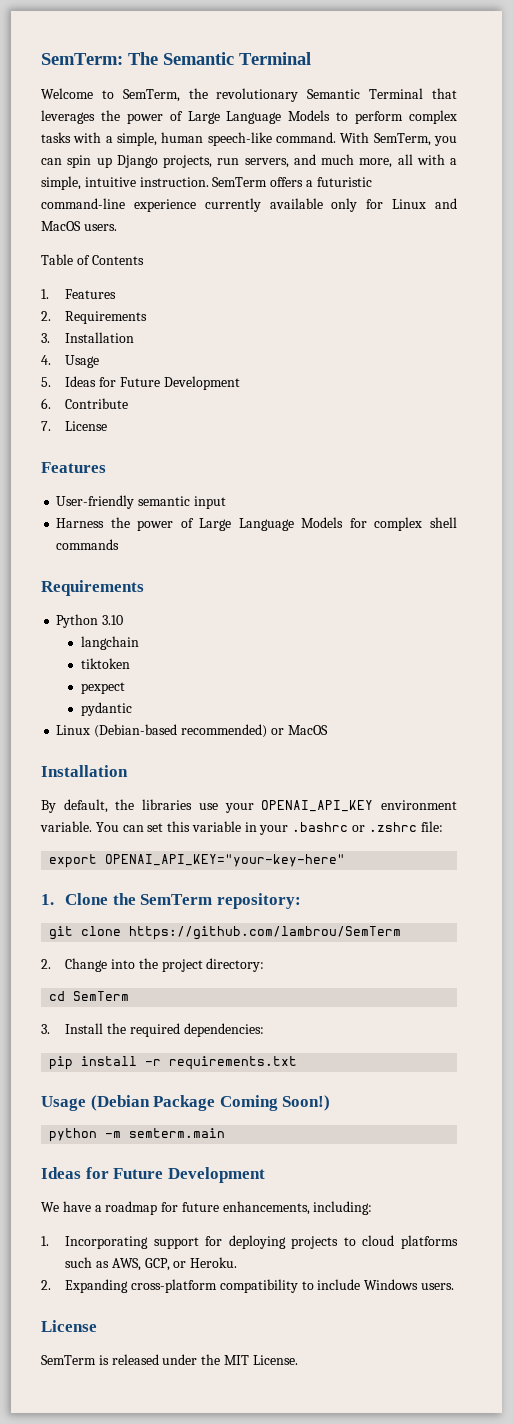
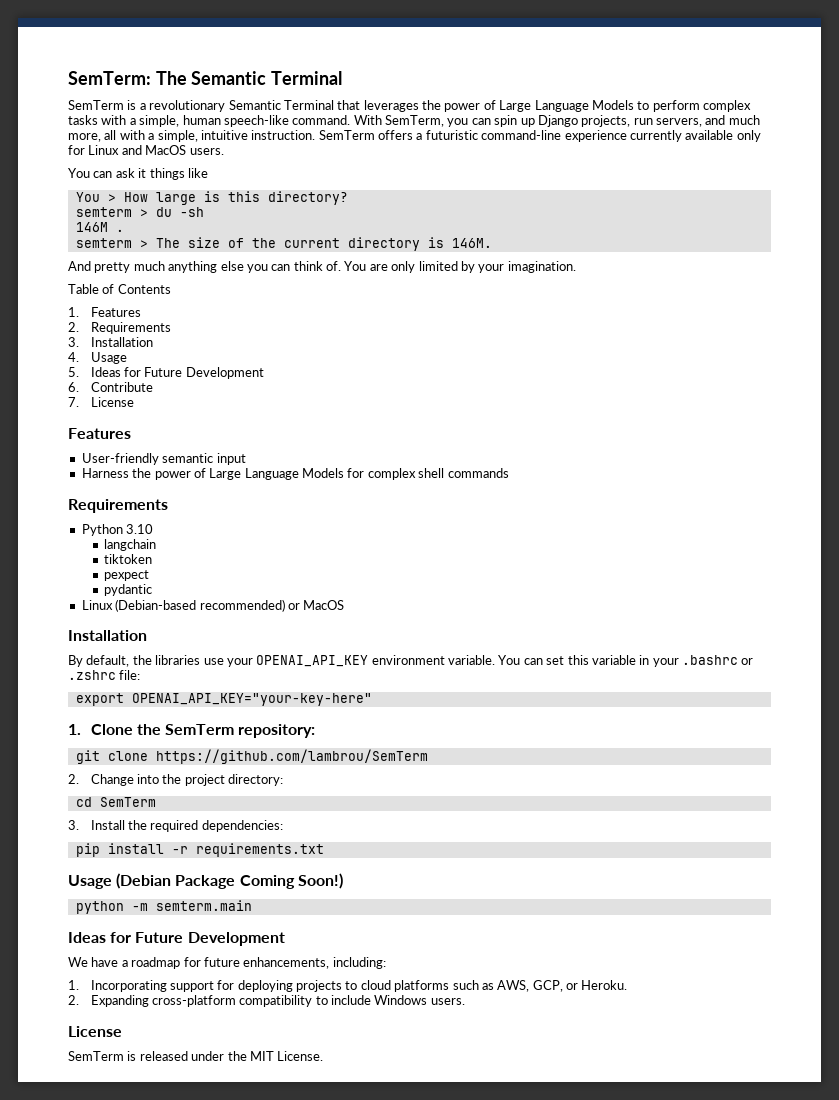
- Welcome to SemTerm, the revolutionary Semantic Terminal that leverages the power of Large Language Models to perform complex tasks with a simple, human speech-like command.
+ SemTerm is a revolutionary Semantic Terminal that leverages the power of Large Language Models to perform complex tasks with a simple, human speech-like command.
+ You can ask it things like
+ You > How large is this directory?
+ semterm > du -sh
+ 146M .
+ semterm > The size of the current directory is 146M.
+ And pretty much anything else you can think of. You are only limited by your imagination.

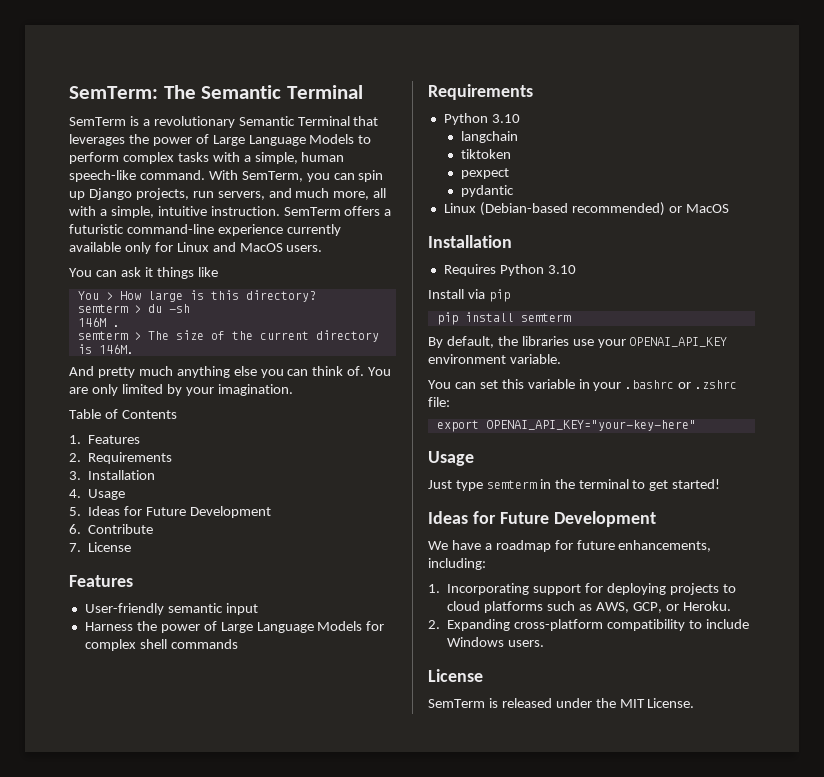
+ Requires Python 3.10
+ Install via pip
+ pip install semterm
- By default, the libraries use your OPENAI_API_KEY environment variable. You can set this variable in your .bashrc or .zshrc file:
+ By default, the libraries use your OPENAI_API_KEY environment variable.
+ You can set this variable in your .bashrc or .zshrc file:
  export OPENAI_API_KEY="your-key-here"
- 1. Clone the SemTerm repository:
- git clone https://github.com/lambrou/SemTerm
- 2. Change into the project directory:
- cd SemTerm
- 3. Install the required dependencies:
- pip install -r requirements.txt
- Usage (Debian Package Coming Soon!)
- python -m semterm.main
+ Usage
+ Just type semterm in the terminal to get started!

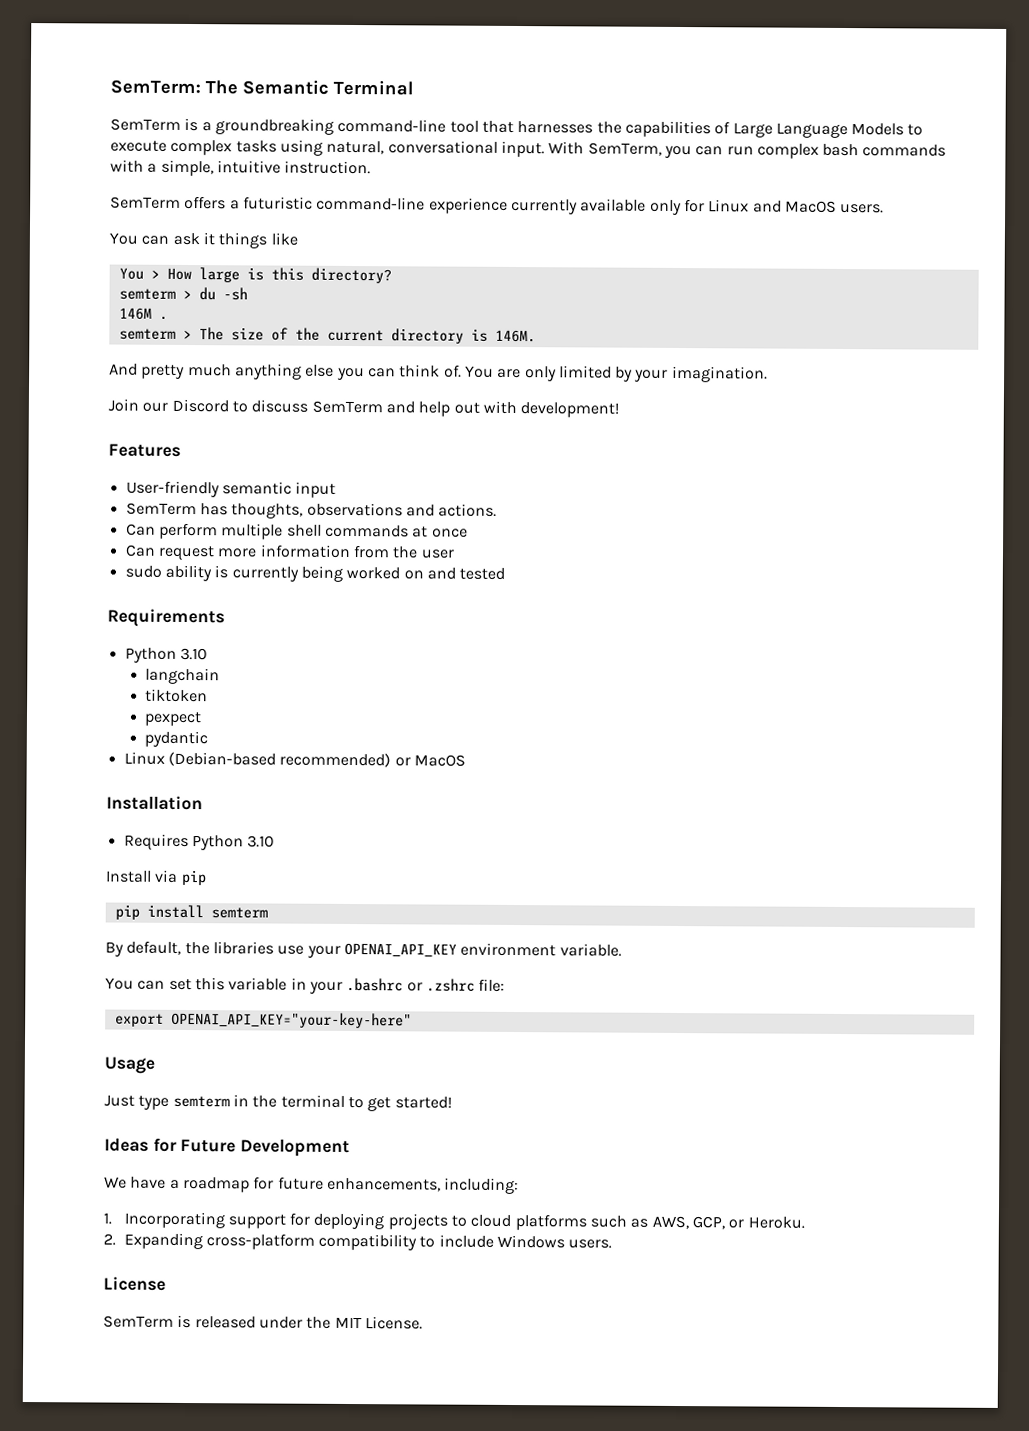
- SemTerm is a revolutionary Semantic Terminal that leverages the power of Large Language Models to perform complex tasks with a simple, human speech-like command. With SemTerm, you can spin up Django projects, run servers, and much more, all with a simple, intuitive instruction. SemTerm offers a futuristic command-line experience currently available only for Linux and MacOS users.
+ SemTerm is a groundbreaking command-line tool that harnesses the capabilities of Large Language Models to execute complex tasks using natural, conversational input. With SemTerm, you can run complex bash commands with a simple, intuitive instruction.
+ SemTerm offers a futuristic command-line experience currently available only for Linux and MacOS users.
- Table of Contents
- 1. Features
- 2. Requirements
- 3. Installation
- 4. Usage
- 5. Ideas for Future Development
- 6. Contribute
- 7. License
+ Join our Discord to discuss SemTerm and help out with development!
  Features
  User-friendly semantic input
- Harness the power of Large Language Models for complex shell commands
+ SemTerm has thoughts, observations and actions.
+ Can perform multiple shell commands at once
+ Can request more information from the user
+ sudo ability is currently being worked on and tested

